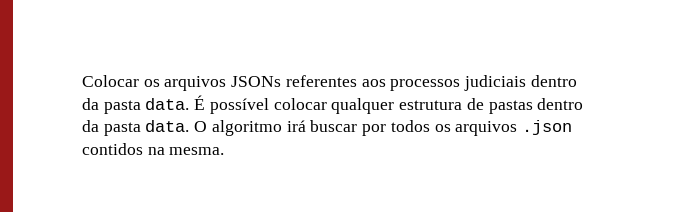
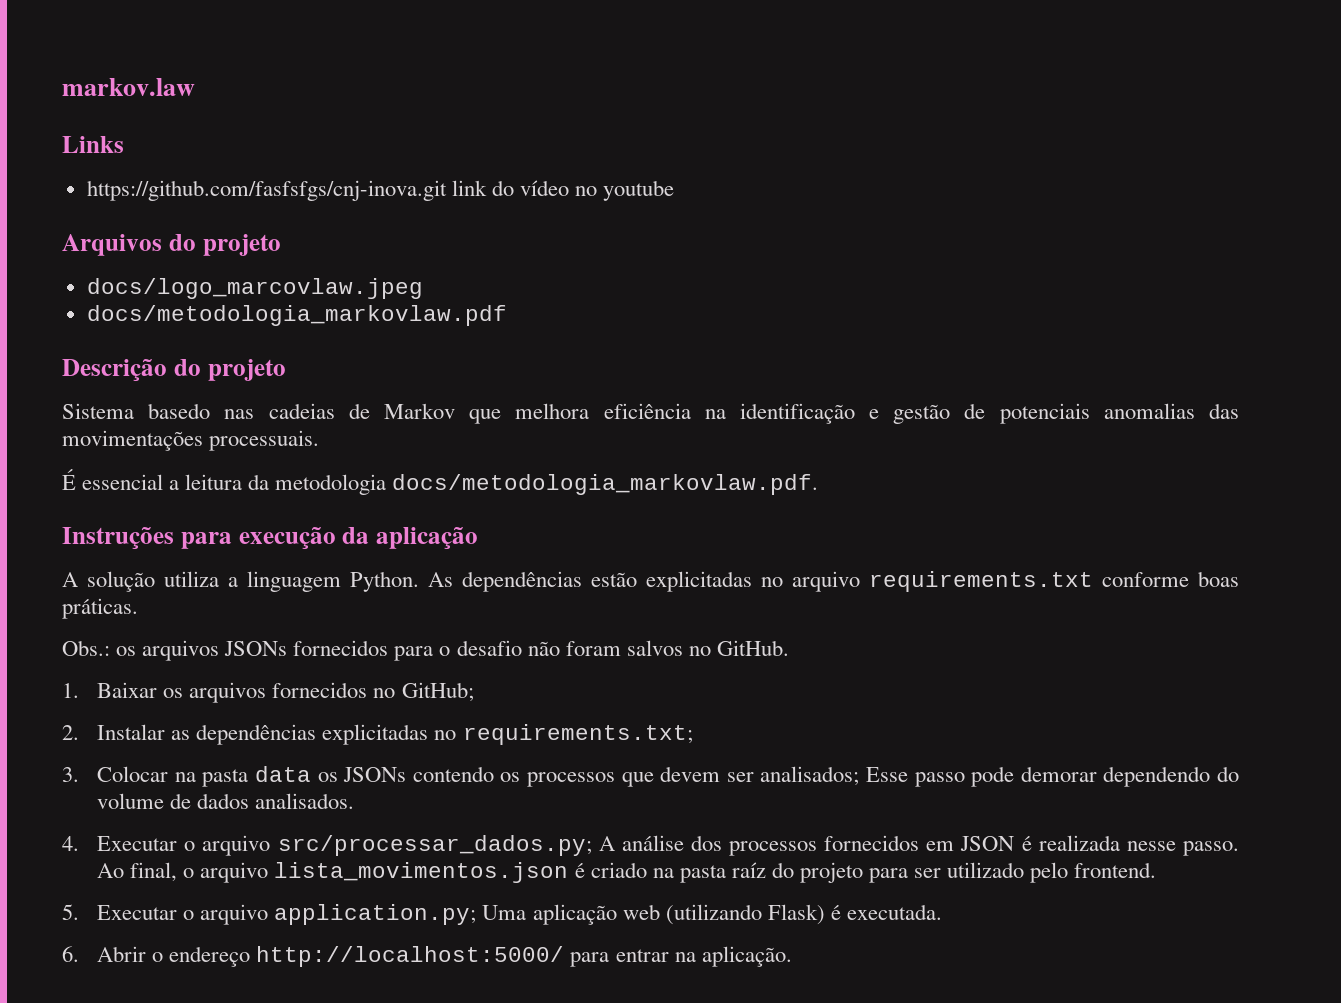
- Colocar os arquivos JSONs referentes aos processos judiciais dentro da pasta data. É possível colocar qualquer estrutura de pastas dentro da pasta data. O algoritmo irá buscar por todos os arquivos .json contidos na mesma.
+ markov.law
+ Links
+ https://github.com/fasfsfgs/cnj-inova.git link do vídeo no youtube
+ Arquivos do projeto
+ docs/logo_marcovlaw.jpeg
+ docs/metodologia_markovlaw.pdf
+ Descrição do projeto
+ Sistema basedo nas cadeias de Markov que melhora eficiência na identificação e gestão de potenciais anomalias das movimentações processuais.
+ É essencial a leitura da metodologia docs/metodologia_markovlaw.pdf.
+ Instruções para execução da aplicação
+ A solução utiliza a linguagem Python. As dependências estão explicitadas no arquivo requirements.txt conforme boas práticas.
+ Obs.: os arquivos JSONs fornecidos para o desafio não foram salvos no GitHub.
+ 1. Baixar os arquivos fornecidos no GitHub;
+ 2. Instalar as dependências explicitadas no requirements.txt;
+ 3. Colocar na pasta data os JSONs contendo os processos que devem ser analisados; Esse passo pode demorar dependendo do volume de dados analisados.
+ 4. Executar o arquivo src/processar_dados.py; A análise dos processos fornecidos em JSON é realizada nesse passo. Ao final, o arquivo lista_movimentos.json é criado na pasta raíz do projeto para ser utilizado pelo frontend.
+ 5. Executar o arquivo application.py; Uma aplicação web (utilizando Flask) é executada.
+ 6. Abrir o endereço http://localhost:5000/ para entrar na aplicação.

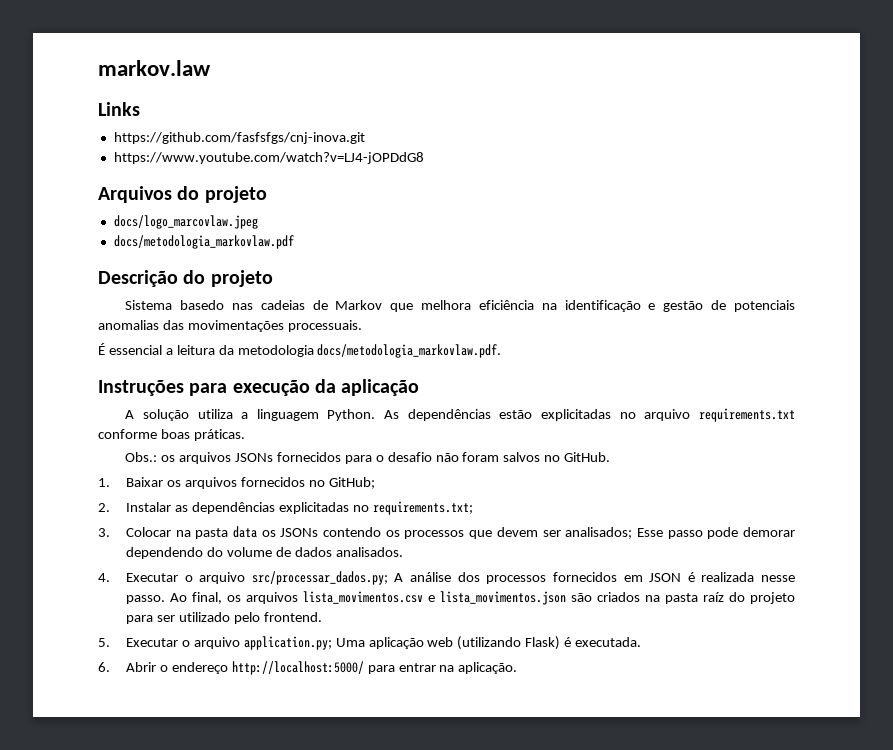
- https://github.com/fasfsfgs/cnj-inova.git link do vídeo no youtube
+ https://github.com/fasfsfgs/cnj-inova.git
+ https://www.youtube.com/watch?v=LJ4-jOPDdG8
- Ao final, o arquivo lista_movimentos.json é criado na pasta raíz do projeto para ser utilizado pelo frontend.
+ Ao final, os arquivos lista_movimentos.csv e lista_movimentos.json são criados na pasta raíz do projeto para ser utilizado pelo frontend.

